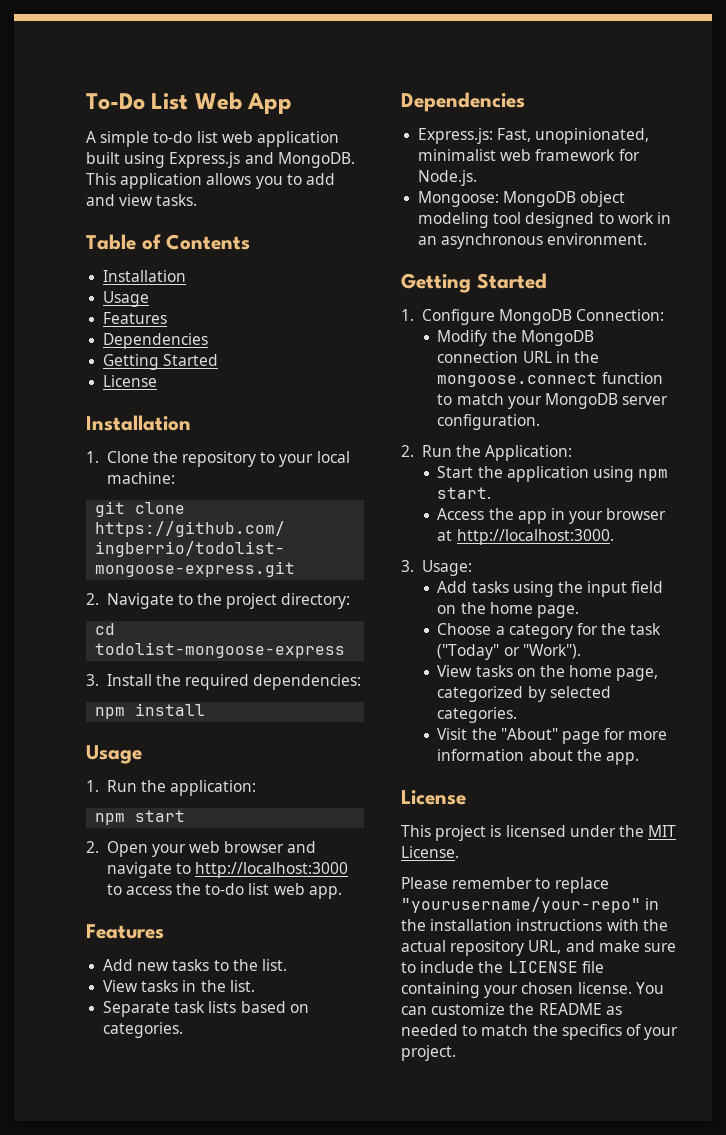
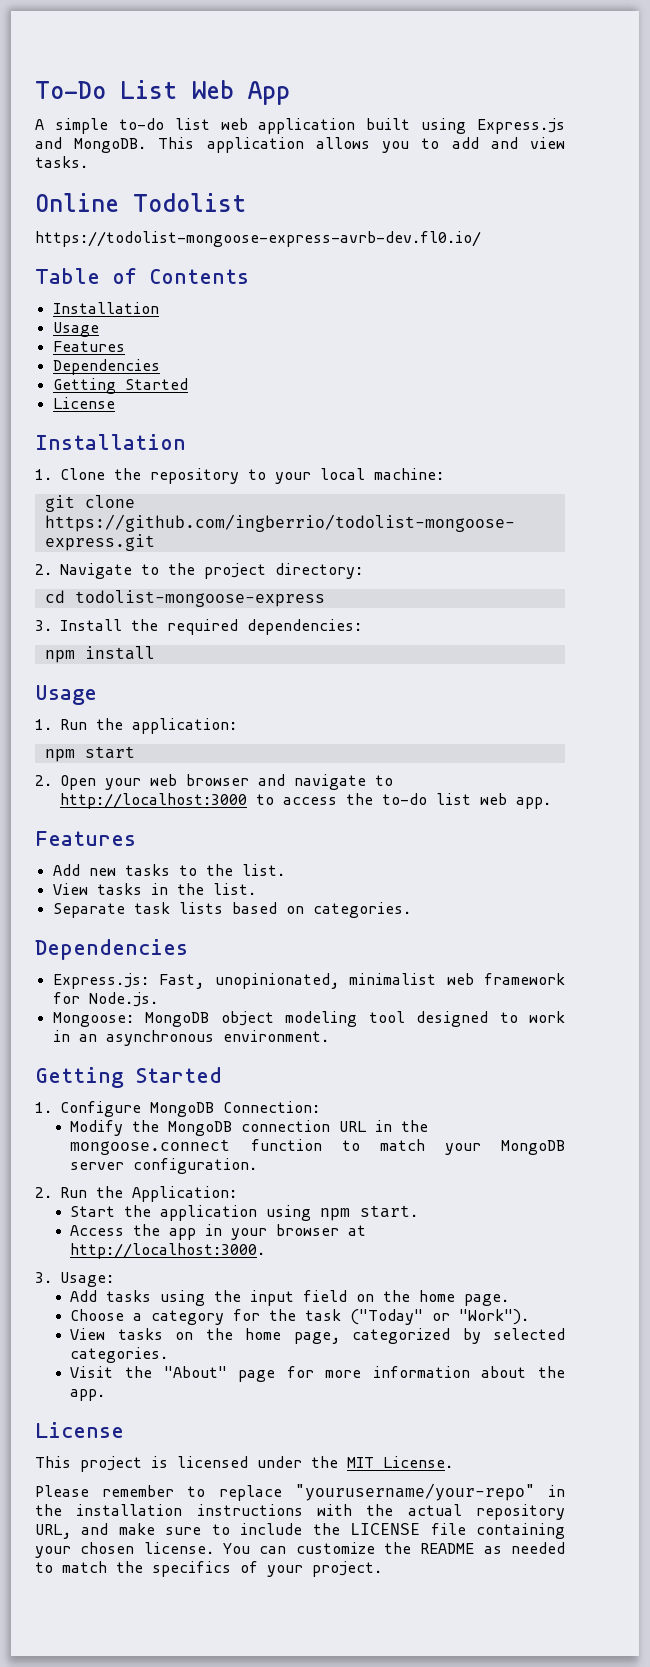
+ Online Todolist
+ https://todolist-mongoose-express-avrb-dev.fl0.io/

